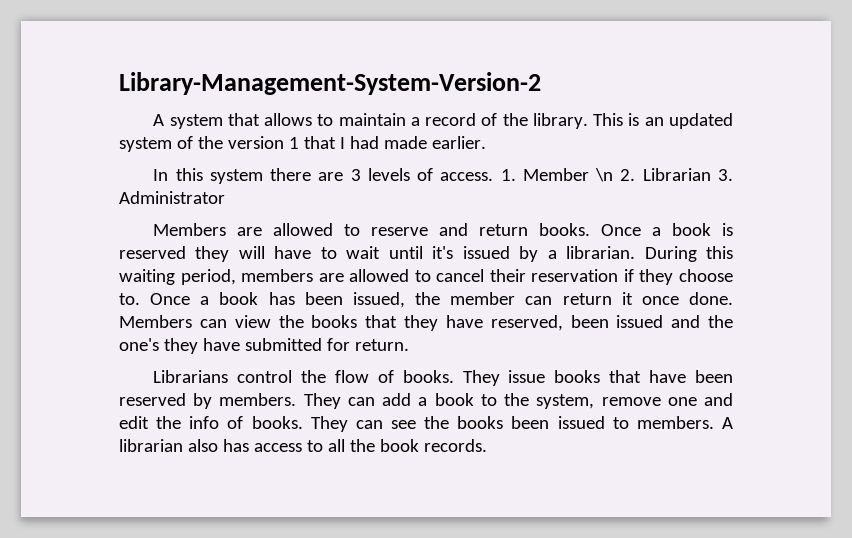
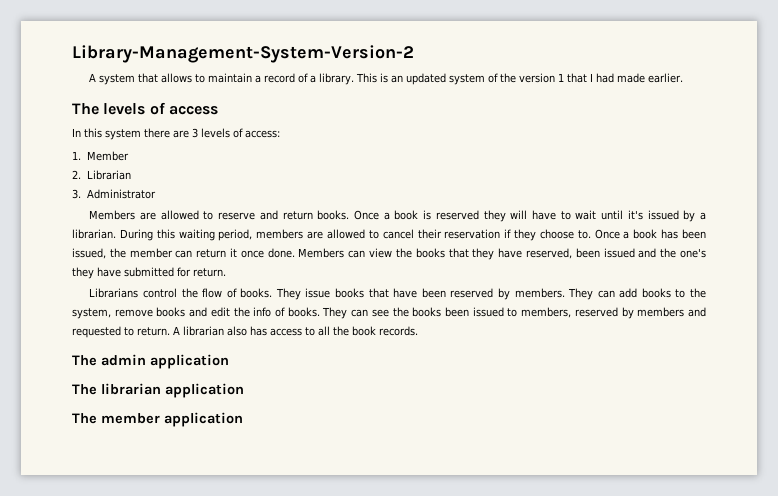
- A system that allows to maintain a record of the library.
+ A system that allows to maintain a record of a library.
+ The levels of access
- In this system there are 3 levels of access. 1. Member \n 2. Librarian 3. Administrator
+ In this system there are 3 levels of access:
+ 1. Member
+ 2. Librarian
+ 3. Administrator
- They can add a book to the system, remove one and edit the info of books.
+ They can add books to the system, remove books and edit the info of books.
- They can see the books been issued to members.
+ They can see the books been issued to members, reserved by members and requested to return.
+ The admin application
+ The librarian application
+ The member application

